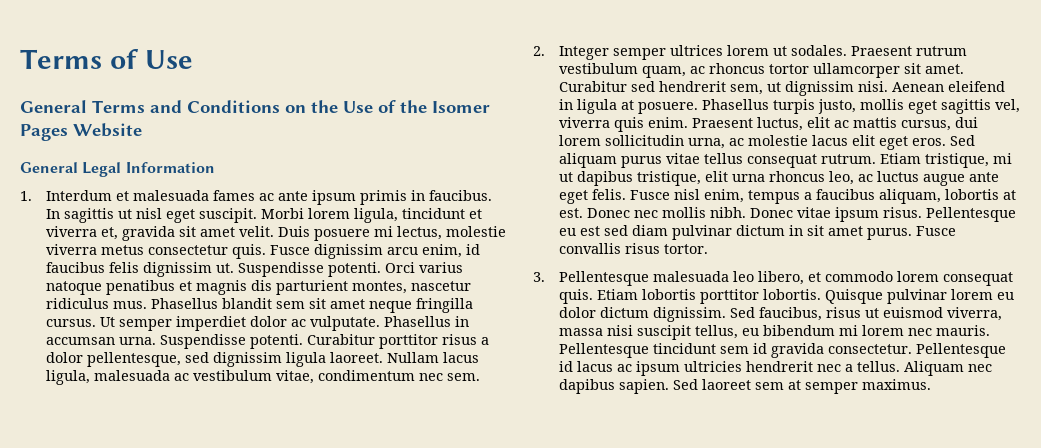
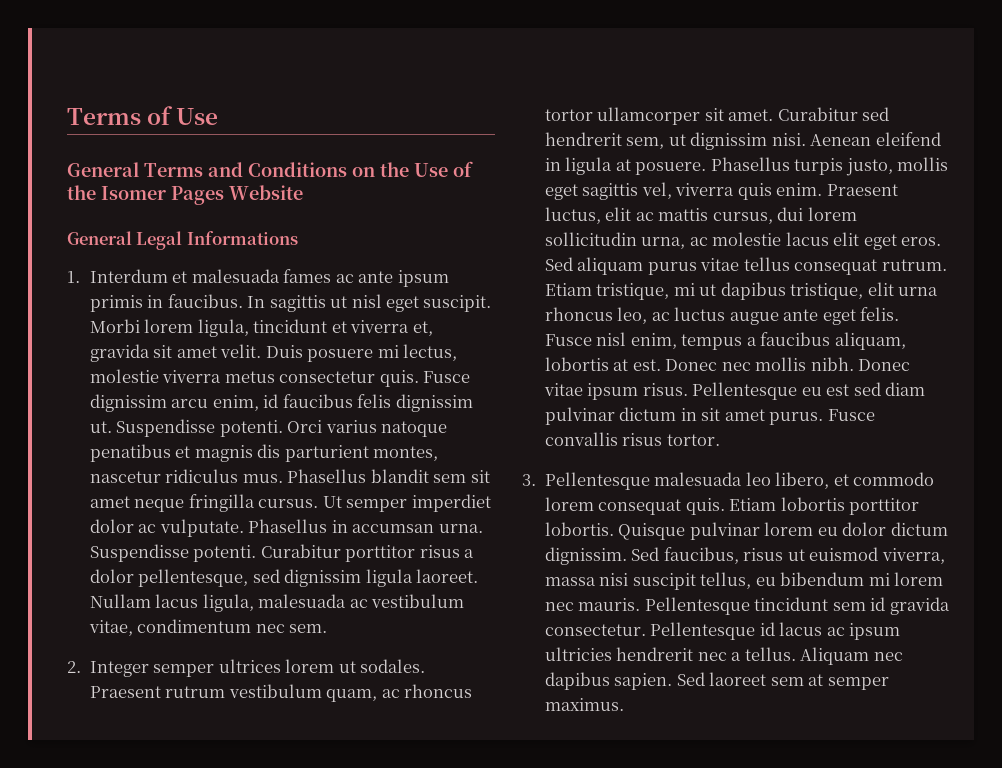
- General Legal Information
+ General Legal Informations

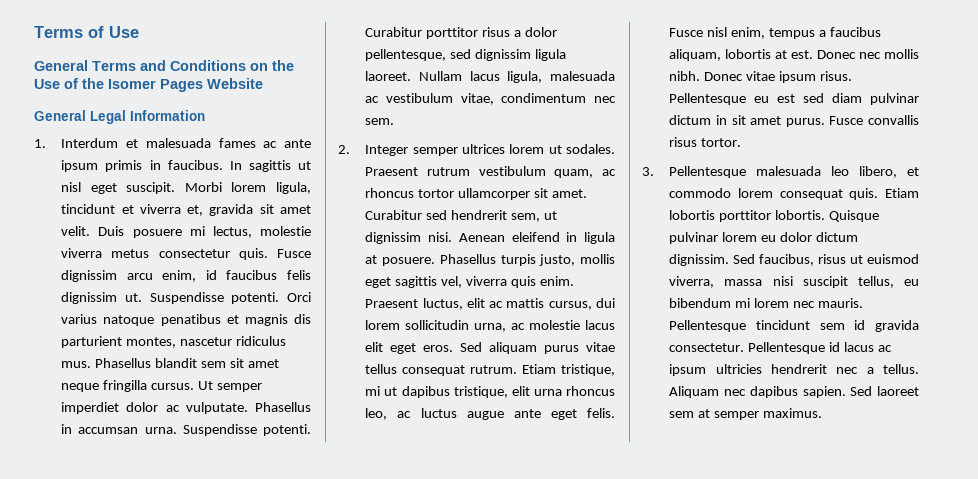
- General Legal Informations
+ General Legal Information

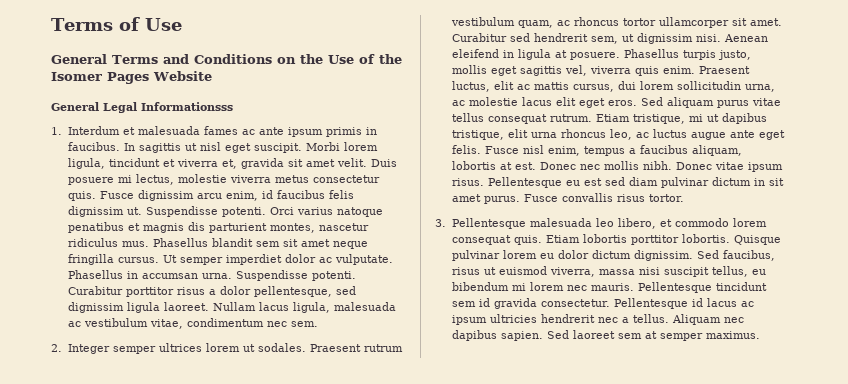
- General Legal Information
+ General Legal Informationsss

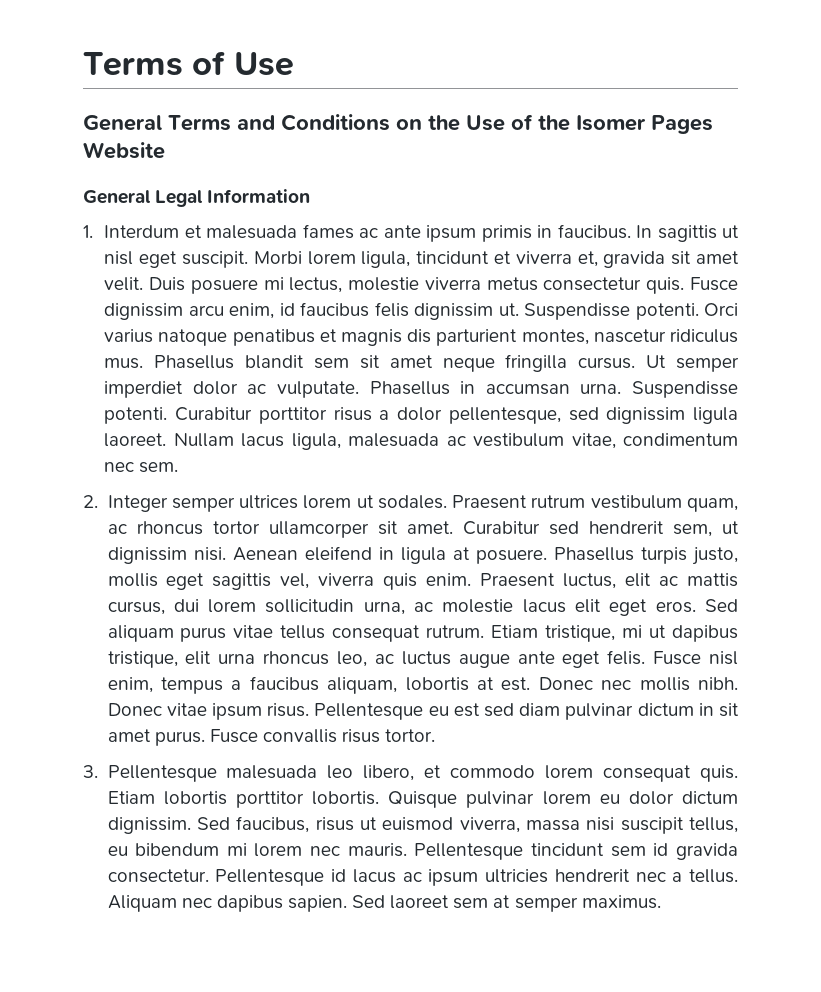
- General Legal Informationsss
+ General Legal Information

